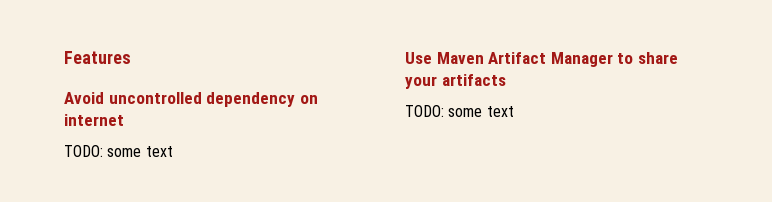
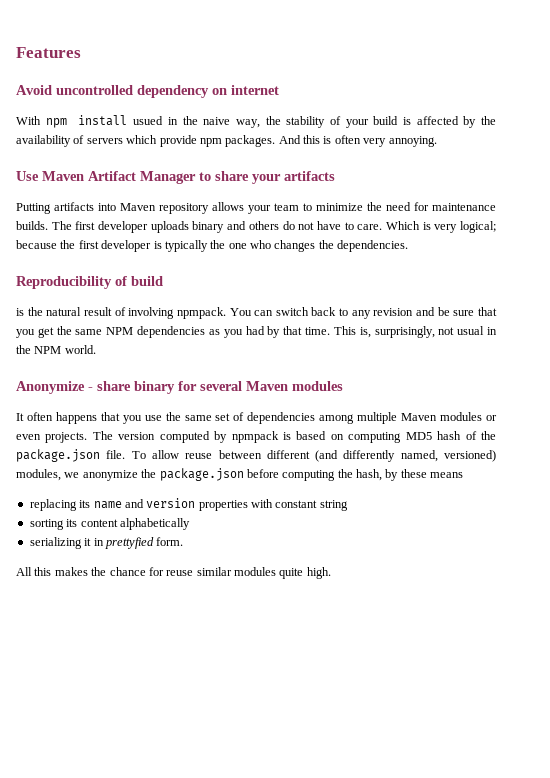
  Avoid uncontrolled dependency on internet
- TODO: some text
+ With npm install usued in the naive way, the stability of your build is affected by the availability of servers which provide npm packages. And this is often very annoying.
  Use Maven Artifact Manager to share your artifacts
- TODO: some text
+ Putting artifacts into Maven repository allows your team to minimize the need for maintenance builds. The first developer uploads binary and others do not have to care. Which is very logical; because the first developer is typically the one who changes the dependencies.
+ Reproducibility of build
+ is the natural result of involving npmpack. You can switch back to any revision and be sure that you get the same NPM dependencies as you had by that time. This is, surprisingly, not usual in the NPM world.
+ Anonymize - share binary for several Maven modules
+ It often happens that you use the same set of dependencies among multiple Maven modules or even projects. The version computed by npmpack is based on computing MD5 hash of the package.json file. To allow reuse between different (and differently named, versioned) modules, we anonymize the package.json before computing the hash, by these means
+ replacing its name and version properties with constant string
+ sorting its content alphabetically
+ serializing it in prettyfied form.
+ All this makes the chance for reuse similar modules quite high.

